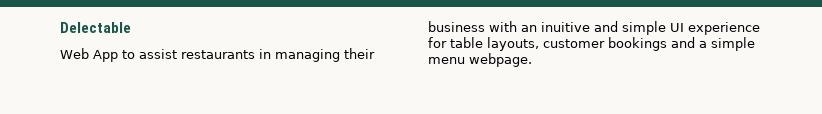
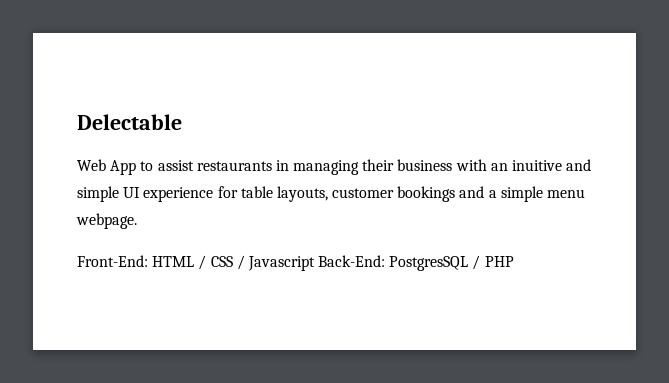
+ Front-End: HTML / CSS / Javascript Back-End: PostgresSQL / PHP

